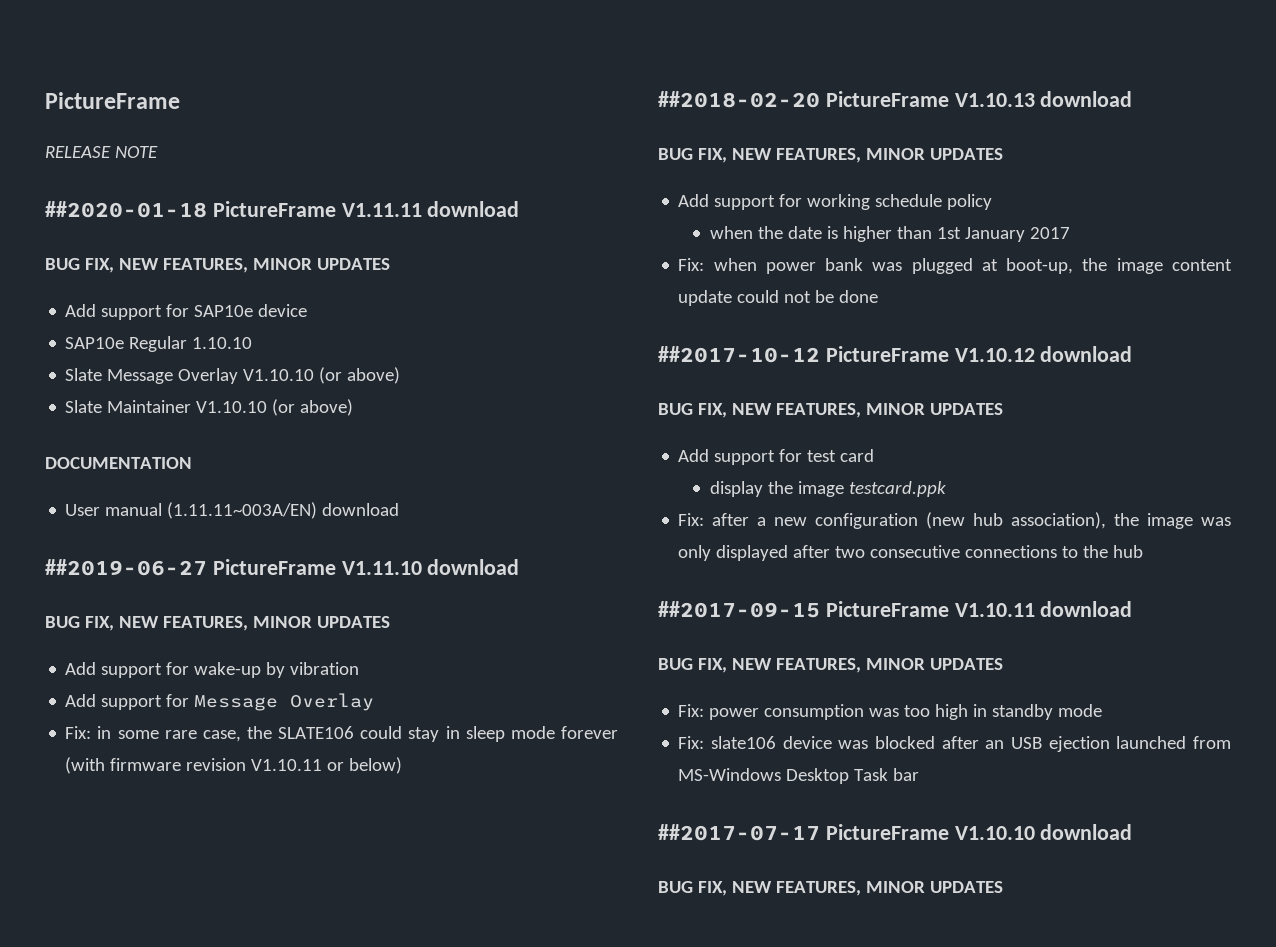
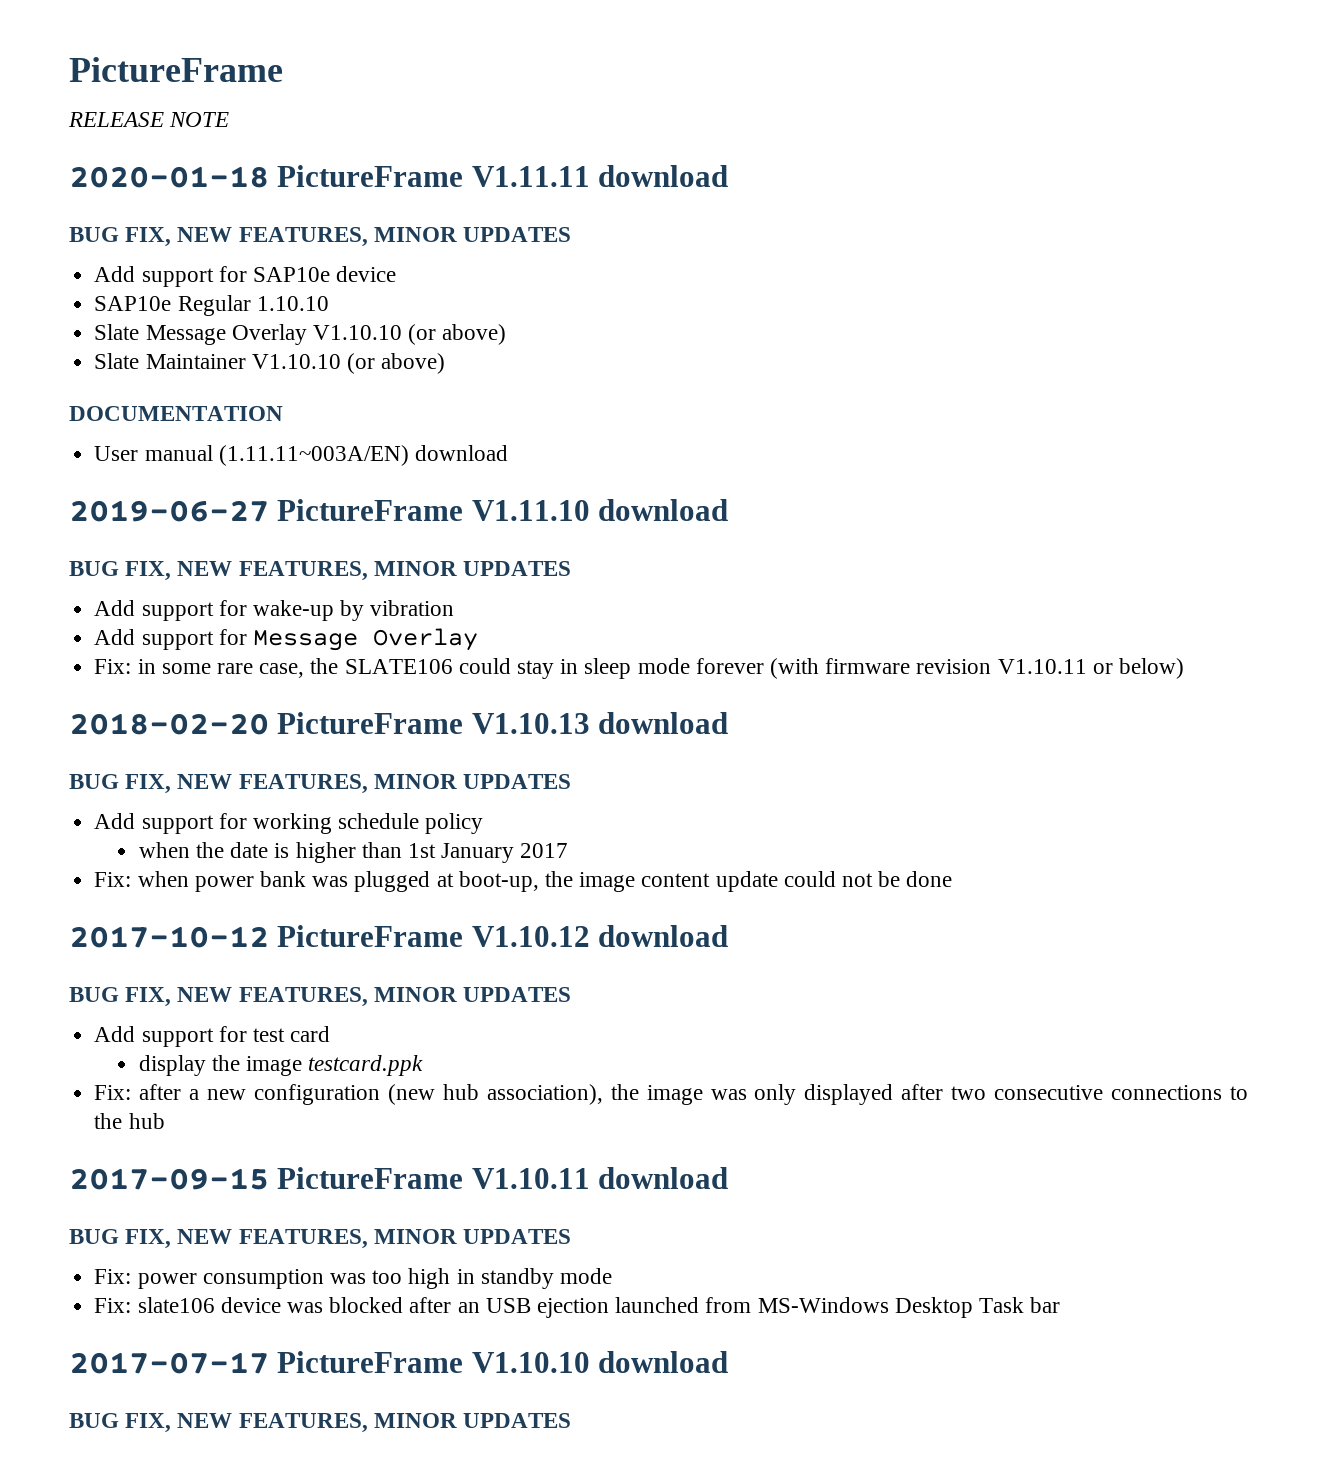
- ##2020-01-18 PictureFrame V1.11.11 download
+ 2020-01-18 PictureFrame V1.11.11 download
- ##2019-06-27 PictureFrame V1.11.10 download
+ 2019-06-27 PictureFrame V1.11.10 download
- ##2018-02-20 PictureFrame V1.10.13 download
+ 2018-02-20 PictureFrame V1.10.13 download
- ##2017-10-12 PictureFrame V1.10.12 download
+ 2017-10-12 PictureFrame V1.10.12 download
- ##2017-09-15 PictureFrame V1.10.11 download
+ 2017-09-15 PictureFrame V1.10.11 download
- ##2017-07-17 PictureFrame V1.10.10 download
+ 2017-07-17 PictureFrame V1.10.10 download

